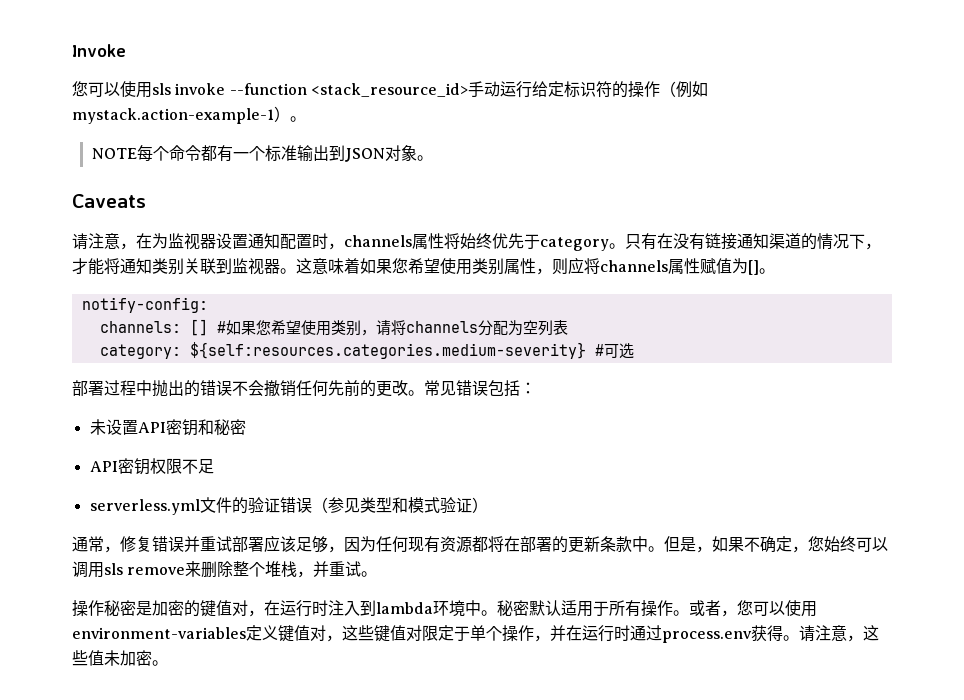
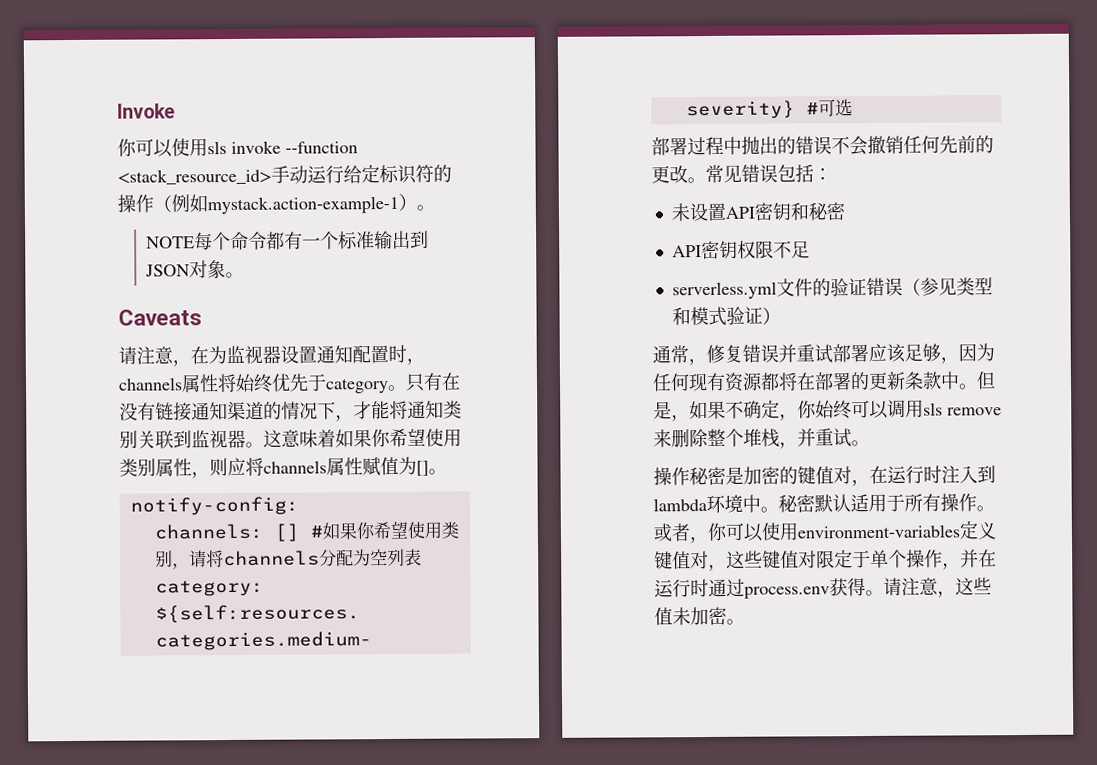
- 您可以使用sls invoke --function <stack_resource_id>手动运行给定标识符的操作（例如mystack.action-example-1）。
+ 你可以使用sls invoke --function <stack_resource_id>手动运行给定标识符的操作（例如mystack.action-example-1）。
- 这意味着如果您希望使用类别属性，则应将channels属性赋值为[]。
+ 这意味着如果你希望使用类别属性，则应将channels属性赋值为[]。
- channels: [] #如果您希望使用类别，请将channels分配为空列表
+ channels: [] #如果你希望使用类别，请将channels分配为空列表
- 但是，如果不确定，您始终可以调用sls remove来删除整个堆栈，并重试。
+ 但是，如果不确定，你始终可以调用sls remove来删除整个堆栈，并重试。
- 或者，您可以使用environment-variables定义键值对，这些键值对限定于单个操作，并在运行时通过process.env获得。
+ 或者，你可以使用environment-variables定义键值对，这些键值对限定于单个操作，并在运行时通过process.env获得。

